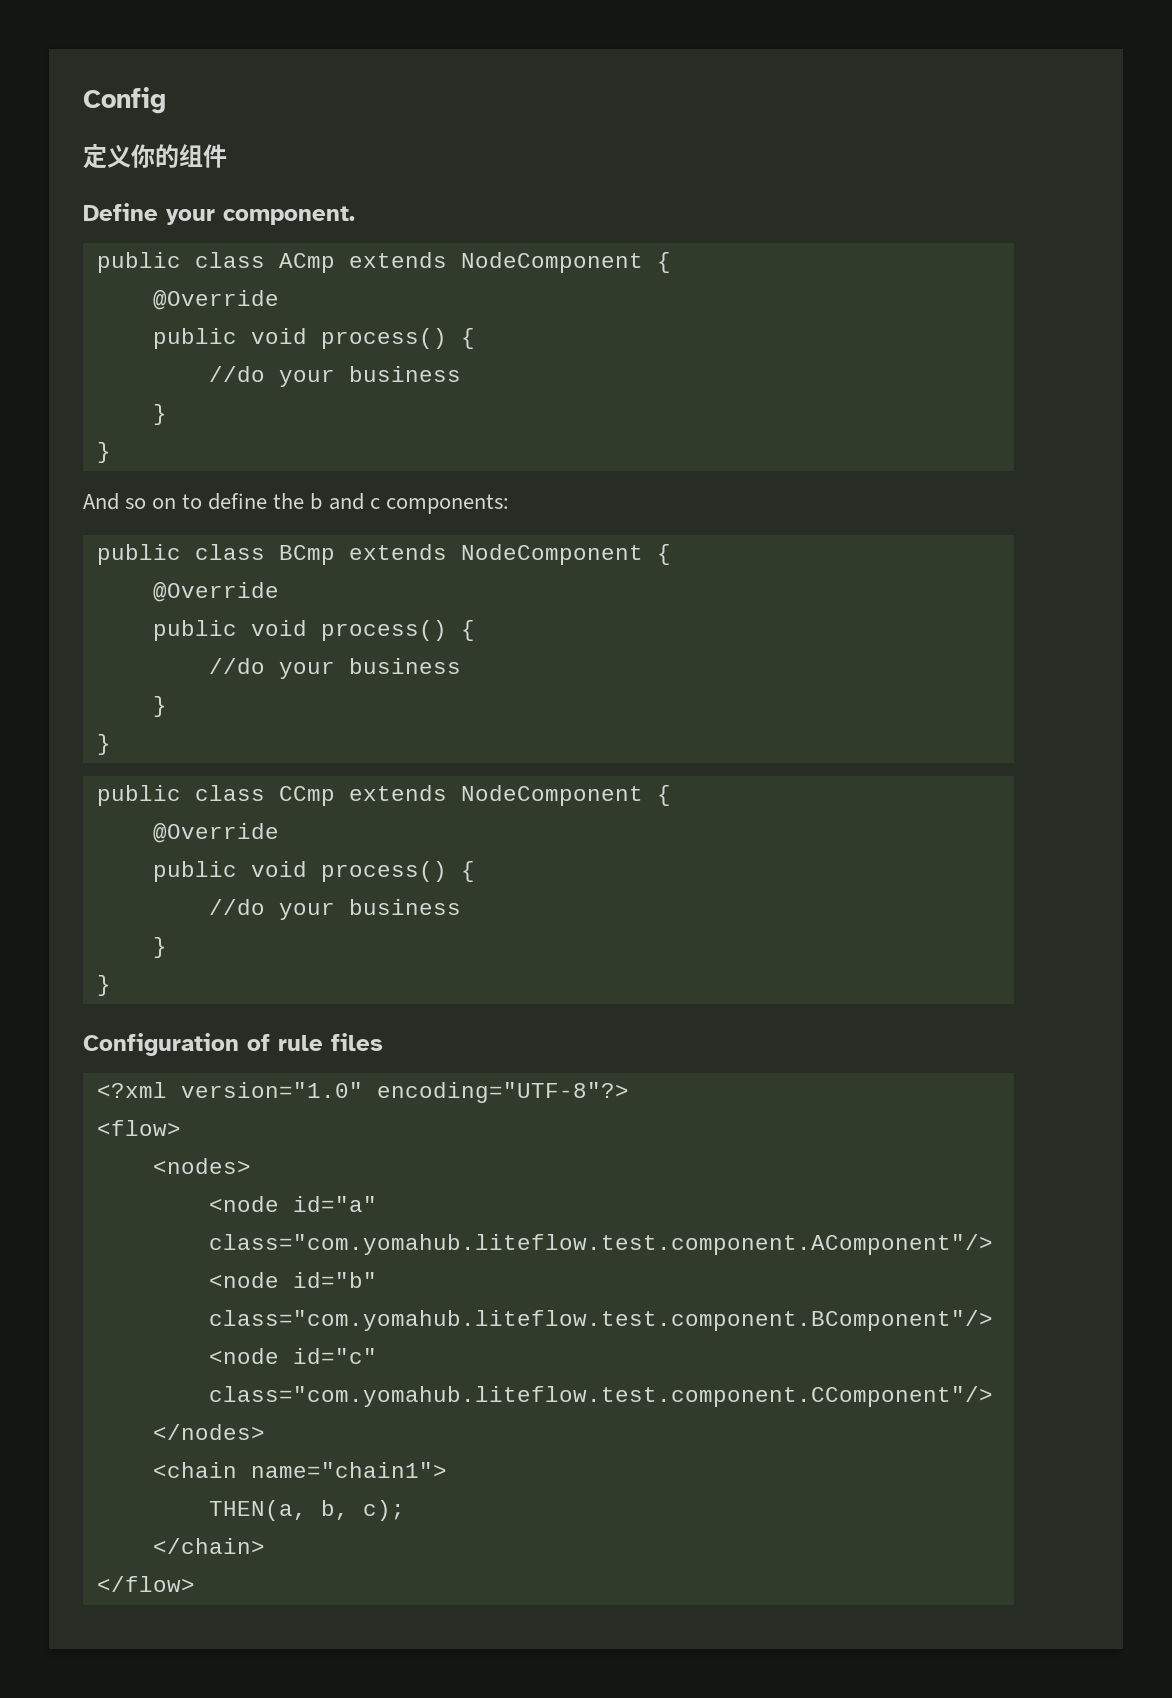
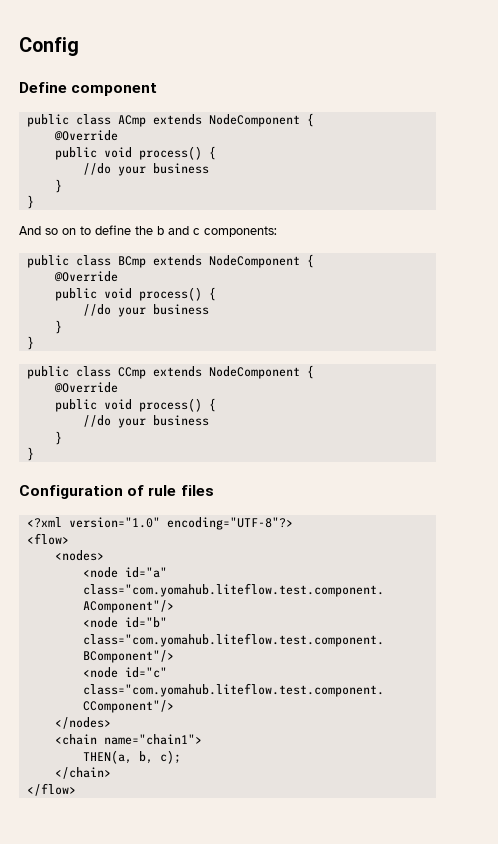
- 定义你的组件
- Define your component.
+ Define component

